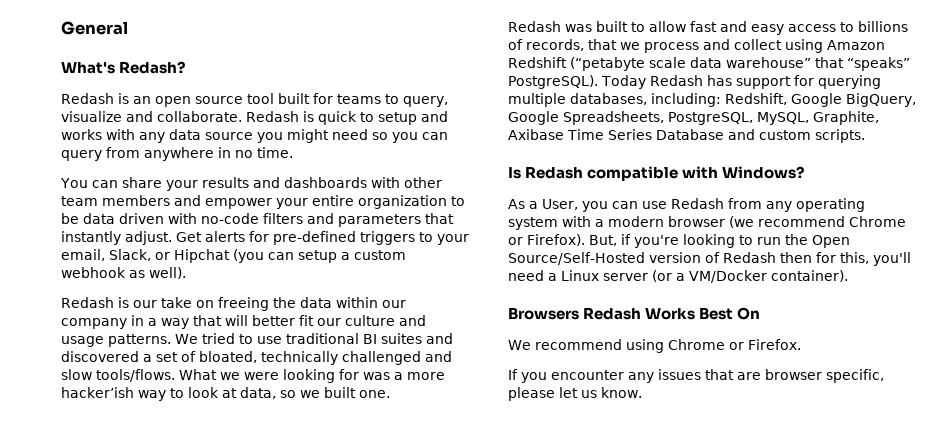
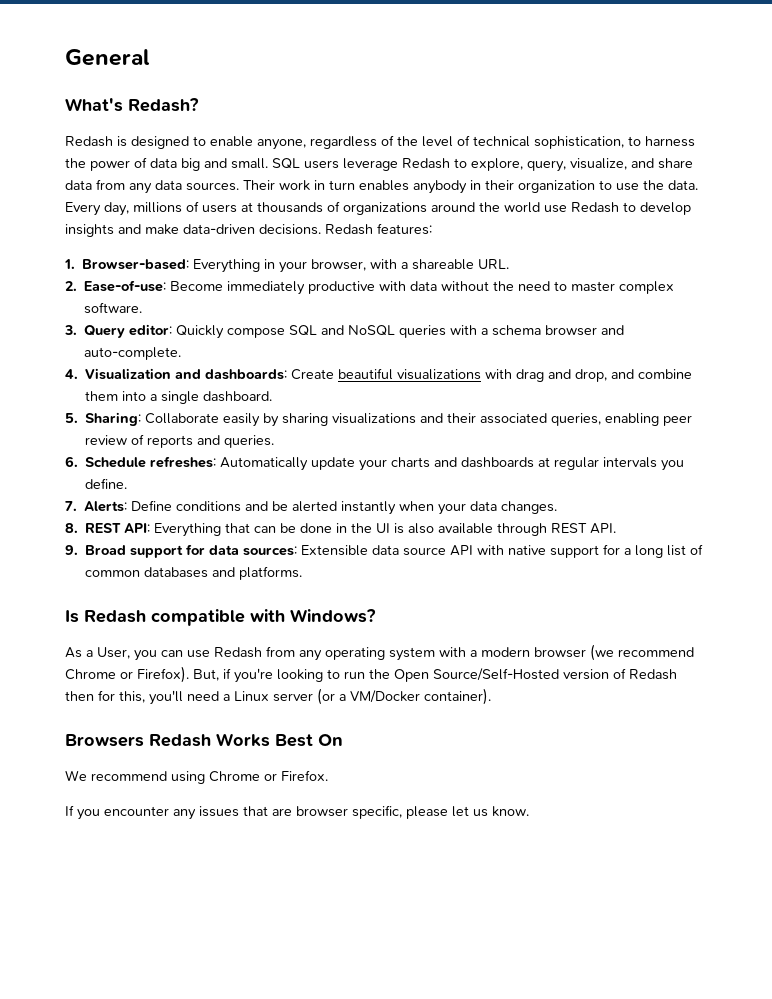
- Redash is an open source tool built for teams to query, visualize and collaborate. Redash is quick to setup and works with any data source you might need so you can query from anywhere in no time.
- You can share your results and dashboards with other team members and empower your entire organization to be data driven with no-code filters and parameters that instantly adjust. Get alerts for pre-defined triggers to your email, Slack, or Hipchat (you can setup a custom webhook as well).
- Redash is our take on freeing the data within our company in a way that will better fit our culture and usage patterns. We tried to use traditional BI suites and discovered a set of bloated, technically challenged and slow tools/flows. What we were looking for was a more hacker’ish way to look at data, so we built one.
- Redash was built to allow fast and easy access to billions of records, that we process and collect using Amazon Redshift (“petabyte scale data warehouse” that “speaks” PostgreSQL). Today Redash has support for querying multiple databases, including: Redshift, Google BigQuery, Google Spreadsheets, PostgreSQL, MySQL, Graphite, Axibase Time Series Database and custom scripts.
+ Redash is designed to enable anyone, regardless of the level of technical sophistication, to harness the power of data big and small. SQL users leverage Redash to explore, query, visualize, and share data from any data sources. Their work in turn enables anybody in their organization to use the data. Every day, millions of users at thousands of organizations around the world use Redash to develop insights and make data-driven decisions. Redash features:
+ 1. Browser-based: Everything in your browser, with a shareable URL.
+ 2. Ease-of-use: Become immediately productive with data without the need to master complex software.
+ 3. Query editor: Quickly compose SQL and NoSQL queries with a schema browser and auto-complete.
+ 4. Visualization and dashboards: Create beautiful visualizations with drag and drop, and combine them into a single dashboard.
+ 5. Sharing: Collaborate easily by sharing visualizations and their associated queries, enabling peer review of reports and queries.
+ 6. Schedule refreshes: Automatically update your charts and dashboards at regular intervals you define.
+ 7. Alerts: Define conditions and be alerted instantly when your data changes.
+ 8. REST API: Everything that can be done in the UI is also available through REST API.
+ 9. Broad support for data sources: Extensible data source API with native support for a long list of common databases and platforms.

